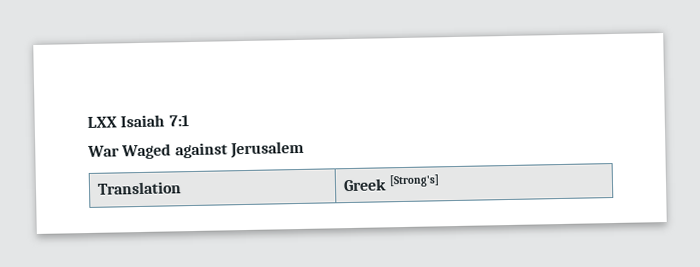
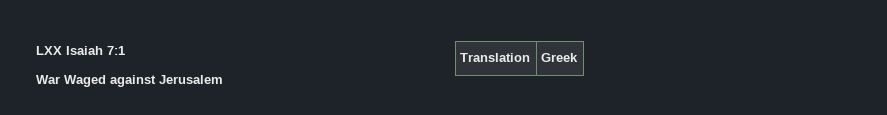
- Translation | Greek [Strong's]
+ Translation | Greek

